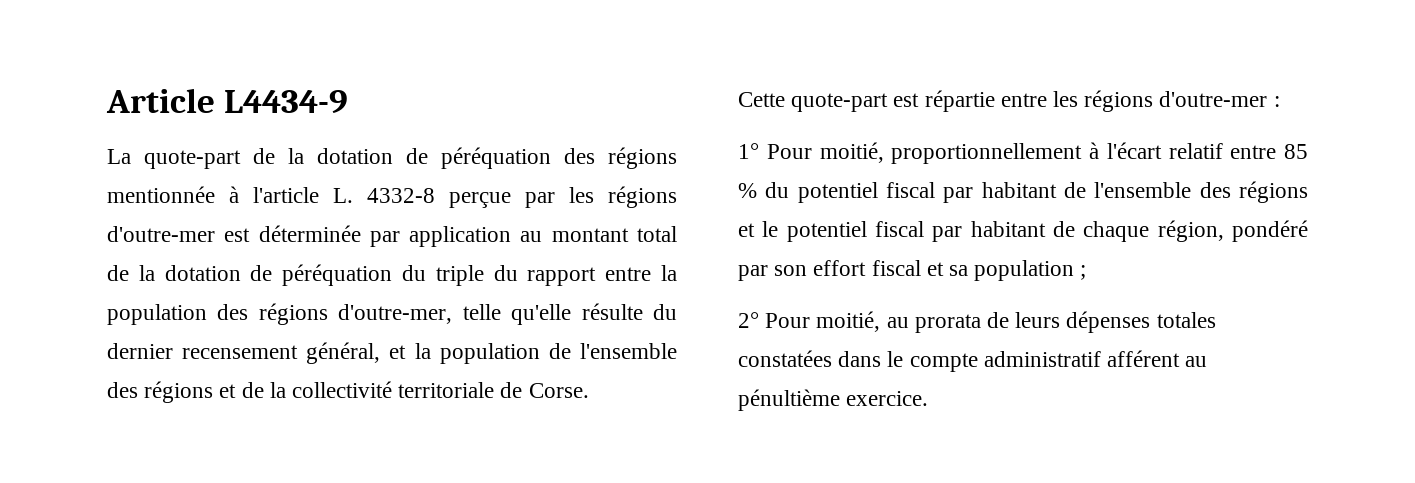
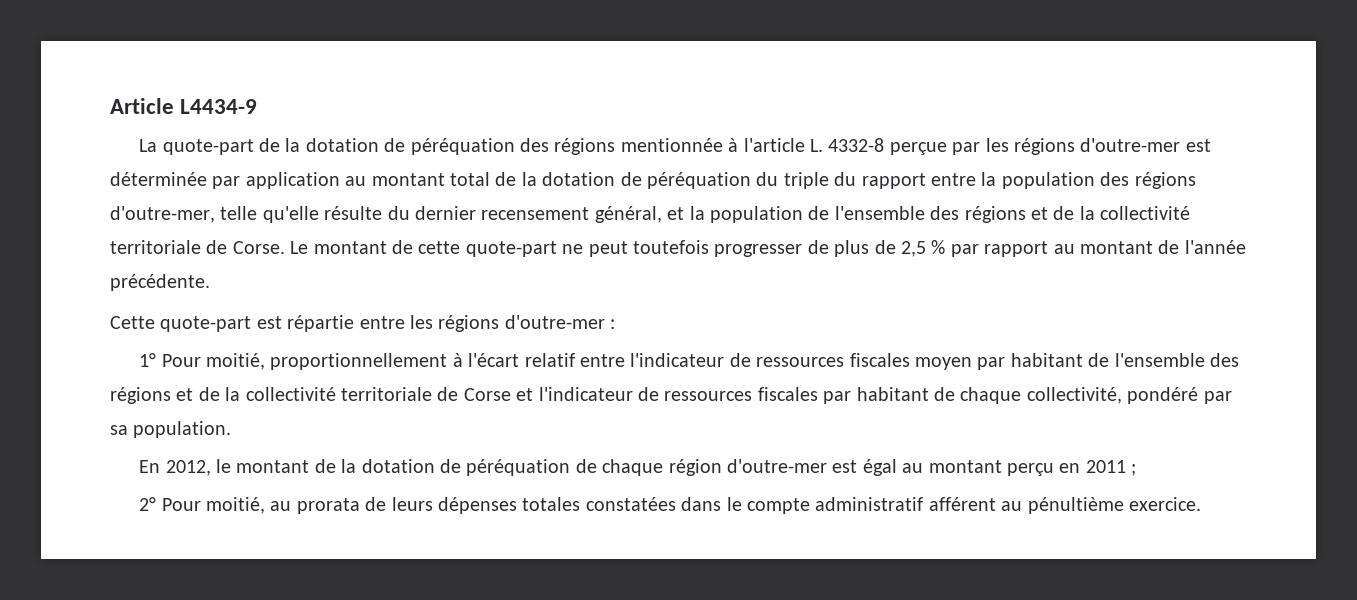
+ Le montant de cette quote-part ne peut toutefois progresser de plus de 2,5 % par rapport au montant de l'année précédente.
- 1° Pour moitié, proportionnellement à l'écart relatif entre 85 % du potentiel fiscal par habitant de l'ensemble des régions et le potentiel fiscal par habitant de chaque région, pondéré par son effort fiscal et sa population ;
+ 1° Pour moitié, proportionnellement à l'écart relatif entre l'indicateur de ressources fiscales moyen par habitant de l'ensemble des régions et de la collectivité territoriale de Corse et l'indicateur de ressources fiscales par habitant de chaque collectivité, pondéré par sa population.
+ En 2012, le montant de la dotation de péréquation de chaque région d'outre-mer est égal au montant perçu en 2011 ;

